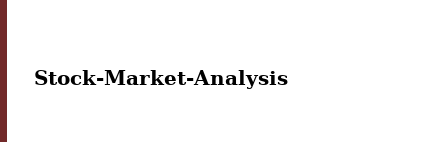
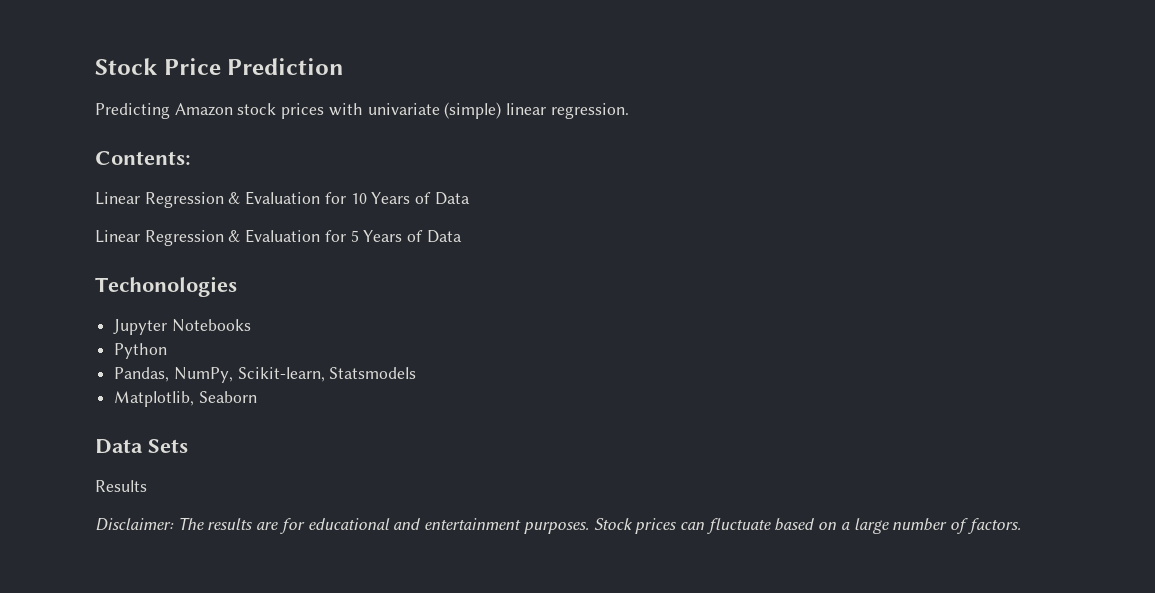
- Stock-Market-Analysis
+ Stock Price Prediction
+ Predicting Amazon stock prices with univariate (simple) linear regression.
+ Contents:
+ Linear Regression & Evaluation for 10 Years of Data
+ Linear Regression & Evaluation for 5 Years of Data
+ Techonologies
+ Jupyter Notebooks
+ Python
+ Pandas, NumPy, Scikit-learn, Statsmodels
+ Matplotlib, Seaborn
+ Data Sets
+ Results
+ Disclaimer: The results are for educational and entertainment purposes. Stock prices can fluctuate based on a large number of factors.

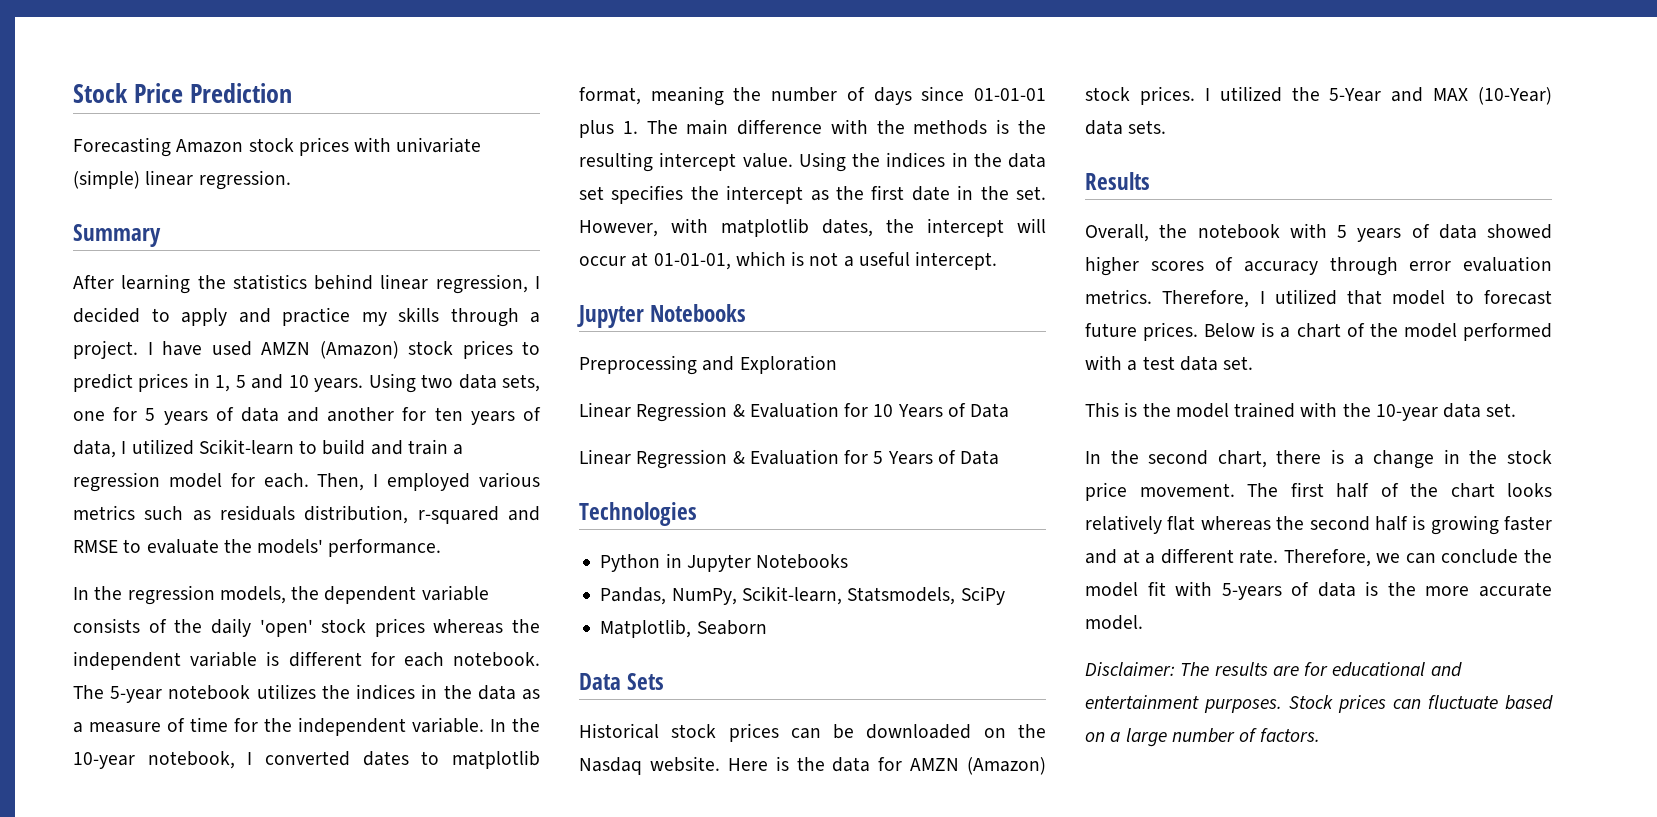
- Predicting Amazon stock prices with univariate (simple) linear regression.
+ Forecasting Amazon stock prices with univariate (simple) linear regression.
- Contents:
+ Summary
+ After learning the statistics behind linear regression, I decided to apply and practice my skills through a project. I have used AMZN (Amazon) stock prices to predict prices in 1, 5 and 10 years. Using two data sets, one for 5 years of data and another for ten years of data, I utilized Scikit-learn to build and train a regression model for each. Then, I employed various metrics such as residuals distribution, r-squared and RMSE to evaluate the models' performance.
+ In the regression models, the dependent variable consists of the daily 'open' stock prices whereas the independent variable is different for each notebook. The 5-year notebook utilizes the indices in the data as a measure of time for the independent variable. In the 10-year notebook, I converted dates to matplotlib format, meaning the number of days since 01-01-01 plus 1. The main difference with the methods is the resulting intercept value. Using the indices in the data set specifies the intercept as the first date in the set. However, with matplotlib dates, the intercept will occur at 01-01-01, which is not a useful intercept.
+ Jupyter Notebooks
+ Preprocessing and Exploration
- Techonologies
- Jupyter Notebooks
- Python
+ Technologies
+ Python in Jupyter Notebooks
- Pandas, NumPy, Scikit-learn, Statsmodels
+ Pandas, NumPy, Scikit-learn, Statsmodels, SciPy
+ Historical stock prices can be downloaded on the Nasdaq website. Here is the data for AMZN (Amazon) stock prices. I utilized the 5-Year and MAX (10-Year) data sets.
  Results
+ Overall, the notebook with 5 years of data showed higher scores of accuracy through error evaluation metrics. Therefore, I utilized that model to forecast future prices. Below is a chart of the model performed with a test data set.
+ This is the model trained with the 10-year data set.
+ In the second chart, there is a change in the stock price movement. The first half of the chart looks relatively flat whereas the second half is growing faster and at a different rate. Therefore, we can conclude the model fit with 5-years of data is the more accurate model.

